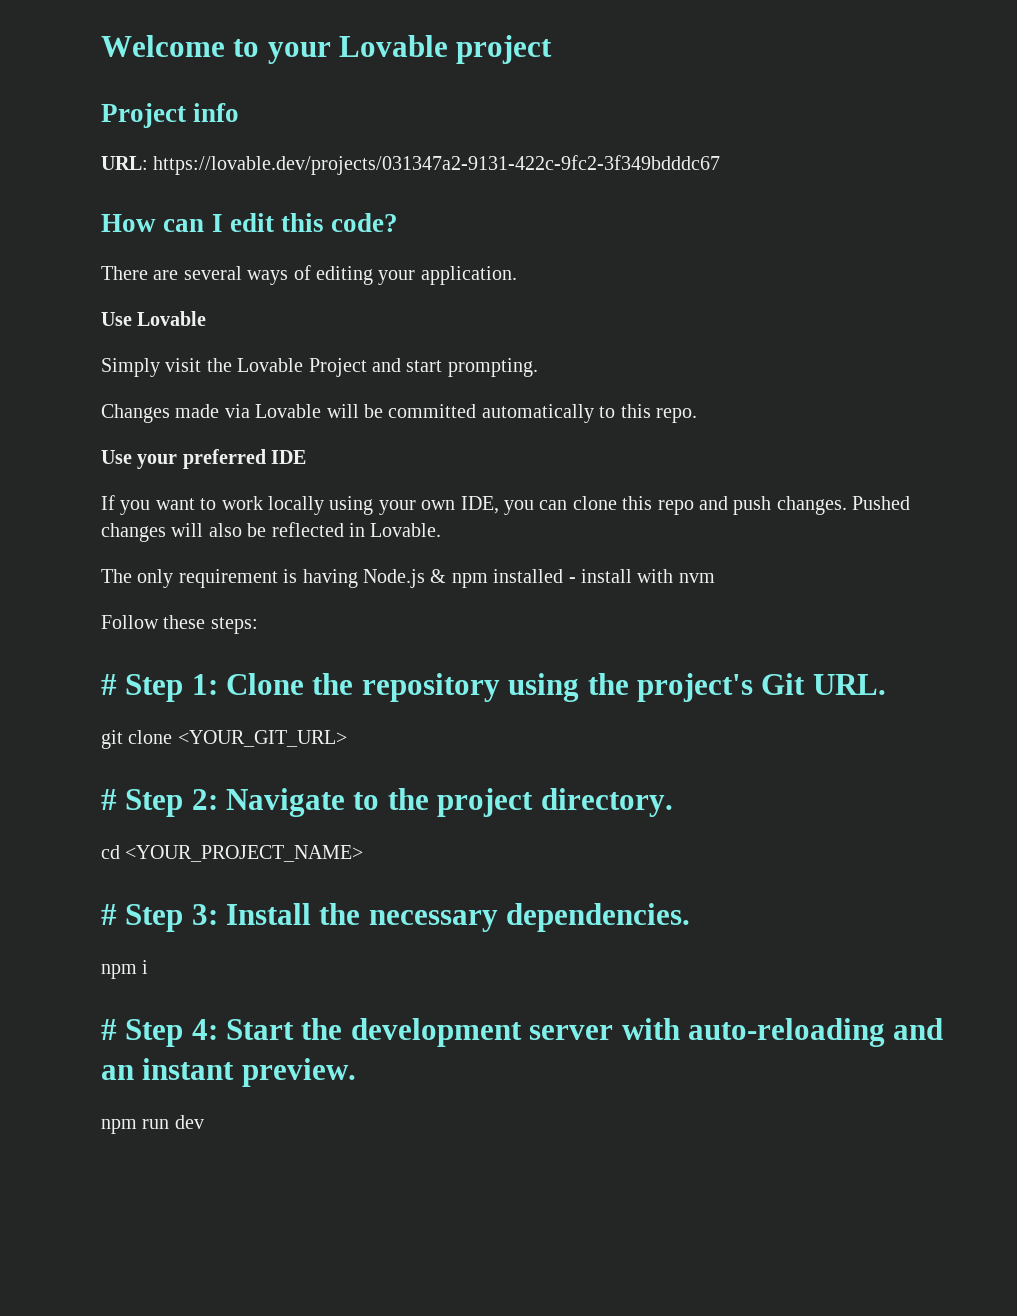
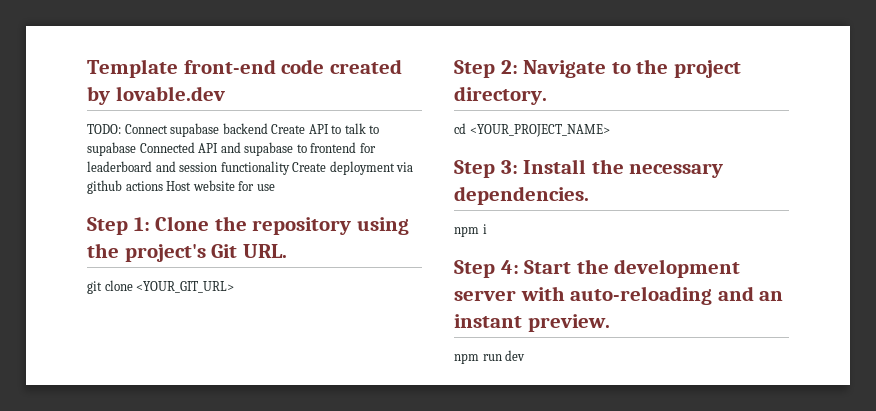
- Welcome to your Lovable project
- Project info
- URL: https://lovable.dev/projects/031347a2-9131-422c-9fc2-3f349bdddc67
- How can I edit this code?
- There are several ways of editing your application.
- Use Lovable
- Simply visit the Lovable Project and start prompting.
- Changes made via Lovable will be committed automatically to this repo.
- Use your preferred IDE
- If you want to work locally using your own IDE, you can clone this repo and push changes. Pushed changes will also be reflected in Lovable.
- The only requirement is having Node.js & npm installed - install with nvm
- Follow these steps:
- # Step 1: Clone the repository using the project's Git URL.
+ Template front-end code created by lovable.dev
+ TODO: Connect supabase backend Create API to talk to supabase Connected API and supabase to frontend for leaderboard and session functionality Create deployment via github actions Host website for use
+ Step 1: Clone the repository using the project's Git URL.
- # Step 2: Navigate to the project directory.
+ Step 2: Navigate to the project directory.
- # Step 3: Install the necessary dependencies.
+ Step 3: Install the necessary dependencies.
- # Step 4: Start the development server with auto-reloading and an instant preview.
+ Step 4: Start the development server with auto-reloading and an instant preview.

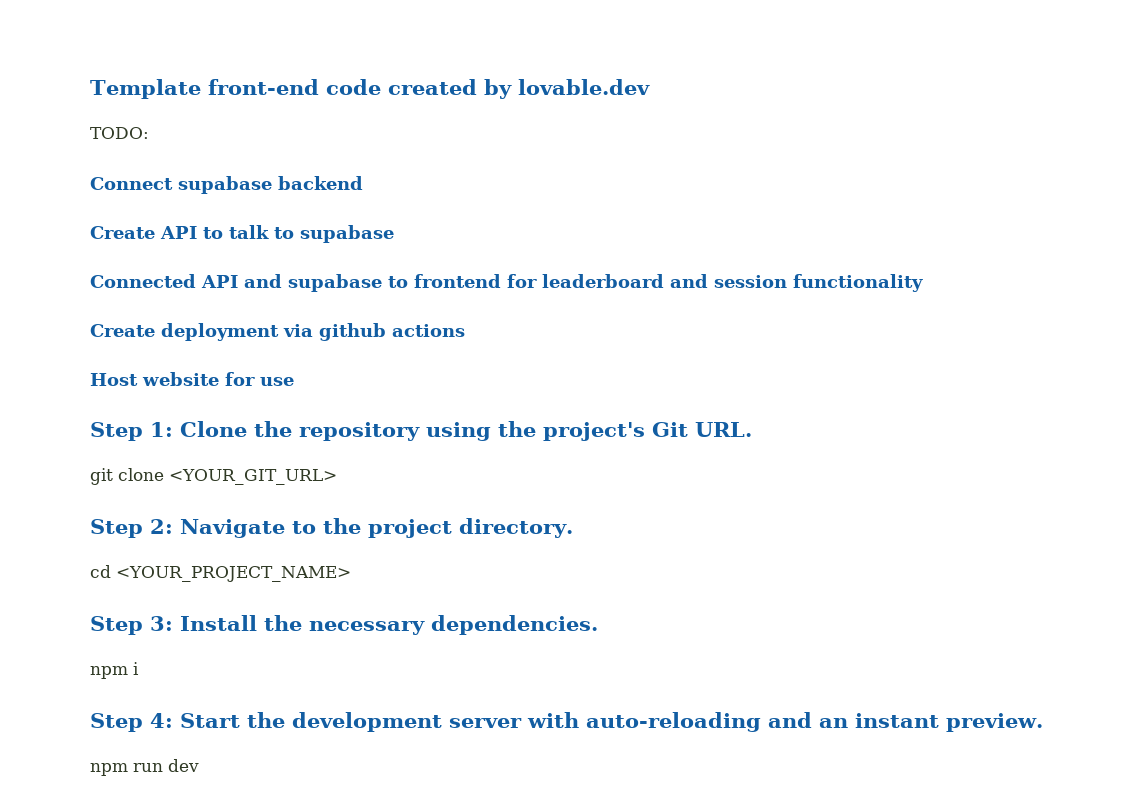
- TODO: Connect supabase backend Create API to talk to supabase Connected API and supabase to frontend for leaderboard and session functionality Create deployment via github actions Host website for use
+ TODO:
+ Connect supabase backend
+ Create API to talk to supabase
+ Connected API and supabase to frontend for leaderboard and session functionality
+ Create deployment via github actions
+ Host website for use

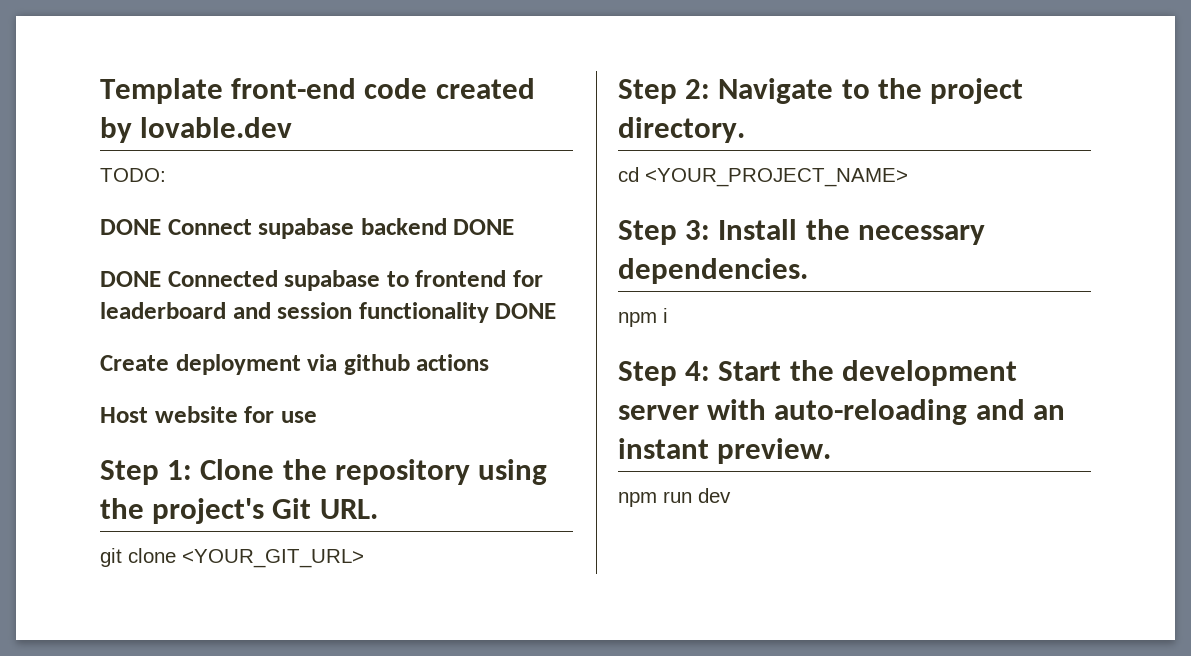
- Connect supabase backend
- Create API to talk to supabase
- Connected API and supabase to frontend for leaderboard and session functionality
+ DONE Connect supabase backend DONE
+ DONE Connected supabase to frontend for leaderboard and session functionality DONE

